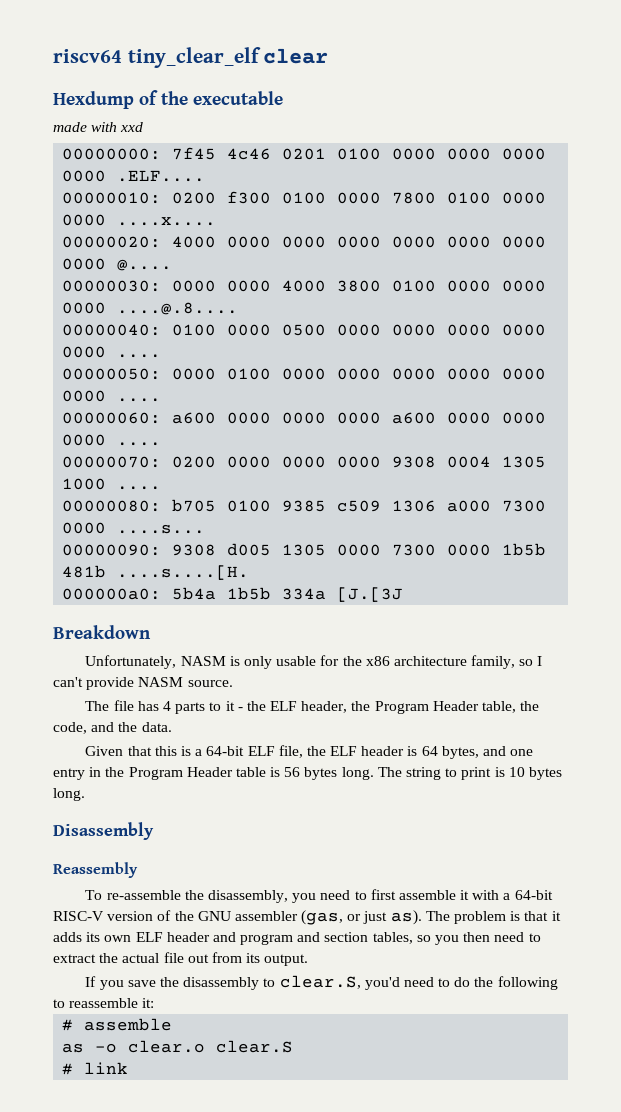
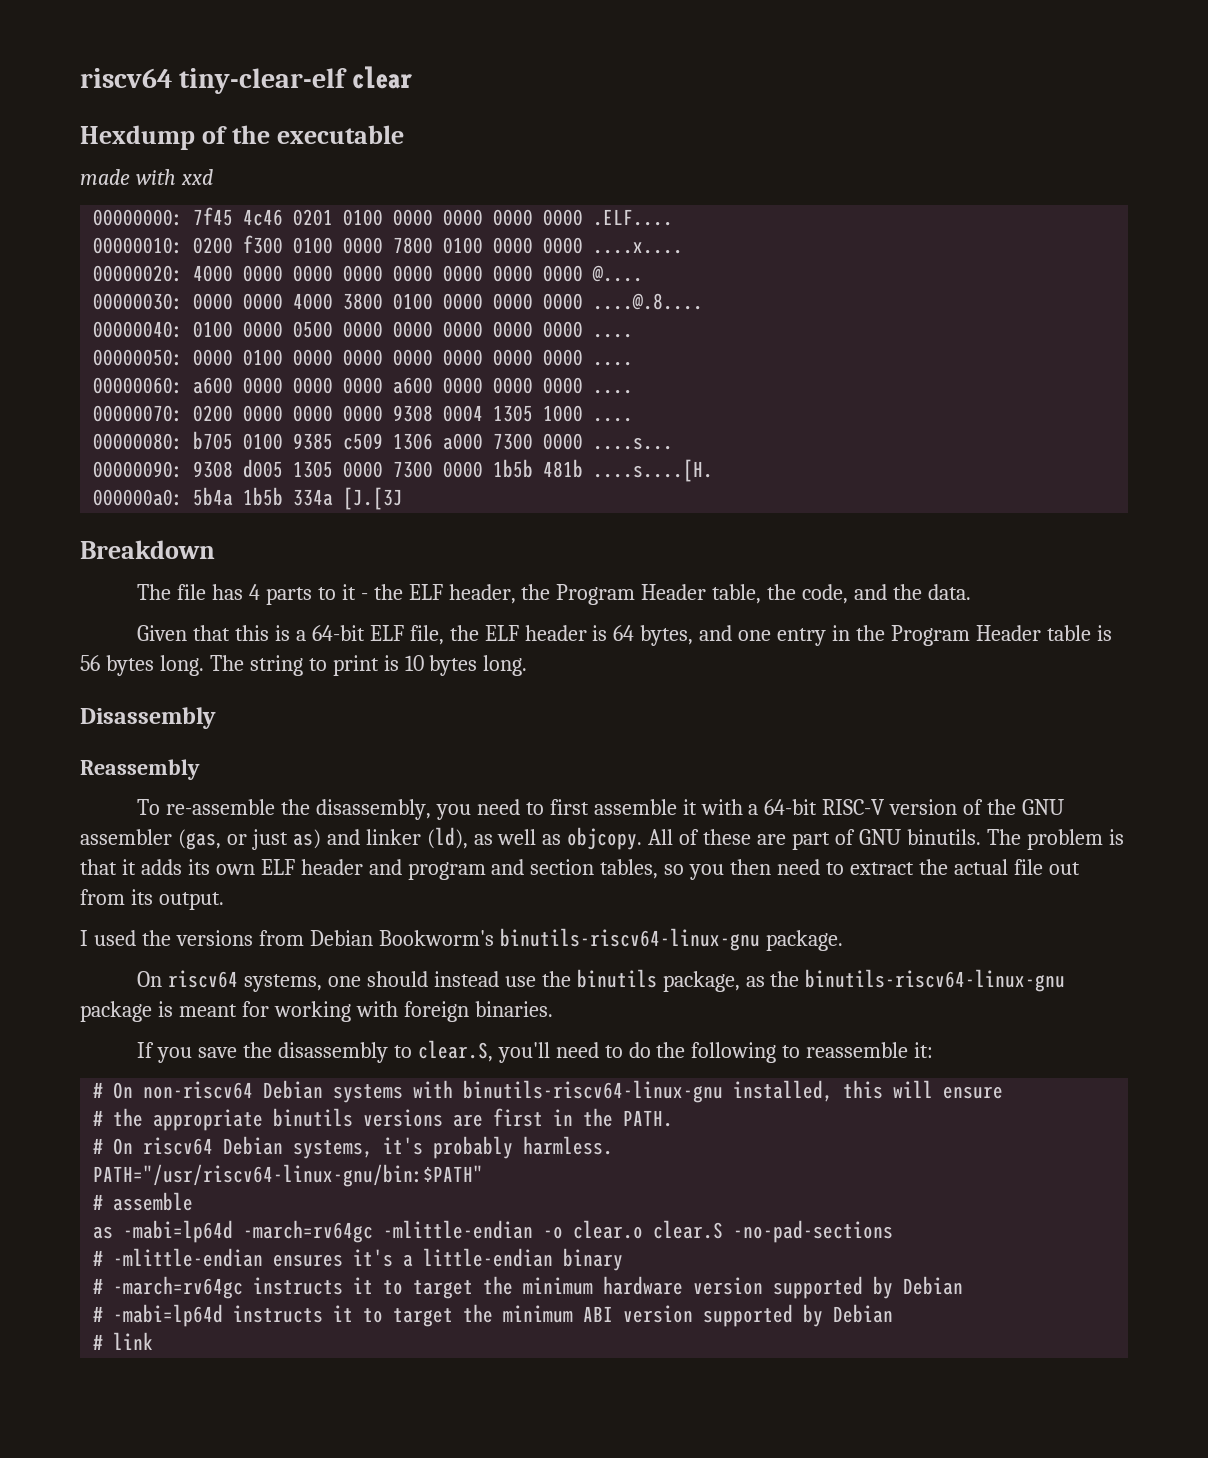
- riscv64 tiny_clear_elf clear
+ riscv64 tiny-clear-elf clear
- Unfortunately, NASM is only usable for the x86 architecture family, so I can't provide NASM source.
- To re-assemble the disassembly, you need to first assemble it with a 64-bit RISC-V version of the GNU assembler (gas, or just as).
+ To re-assemble the disassembly, you need to first assemble it with a 64-bit RISC-V version of the GNU assembler (gas, or just as) and linker (ld), as well as objcopy. All of these are part of GNU binutils.
+ I used the versions from Debian Bookworm's binutils-riscv64-linux-gnu package.
+ On riscv64 systems, one should instead use the binutils package, as the binutils-riscv64-linux-gnu package is meant for working with foreign binaries.
- If you save the disassembly to clear.S, you'd need to do the following to reassemble it:
+ If you save the disassembly to clear.S, you'll need to do the following to reassemble it:
+ # On non-riscv64 Debian systems with binutils-riscv64-linux-gnu installed, this will ensure
+ # the appropriate binutils versions are first in the PATH.
+ # On riscv64 Debian systems, it's probably harmless.
+ PATH="/usr/riscv64-linux-gnu/bin:$PATH"
- as -o clear.o clear.S
+ as -mabi=lp64d -march=rv64gc -mlittle-endian -o clear.o clear.S -no-pad-sections
+ # -mlittle-endian ensures it's a little-endian binary
+ # -march=rv64gc instructs it to target the minimum hardware version supported by Debian
+ # -mabi=lp64d instructs it to target the minimum ABI version supported by Debian

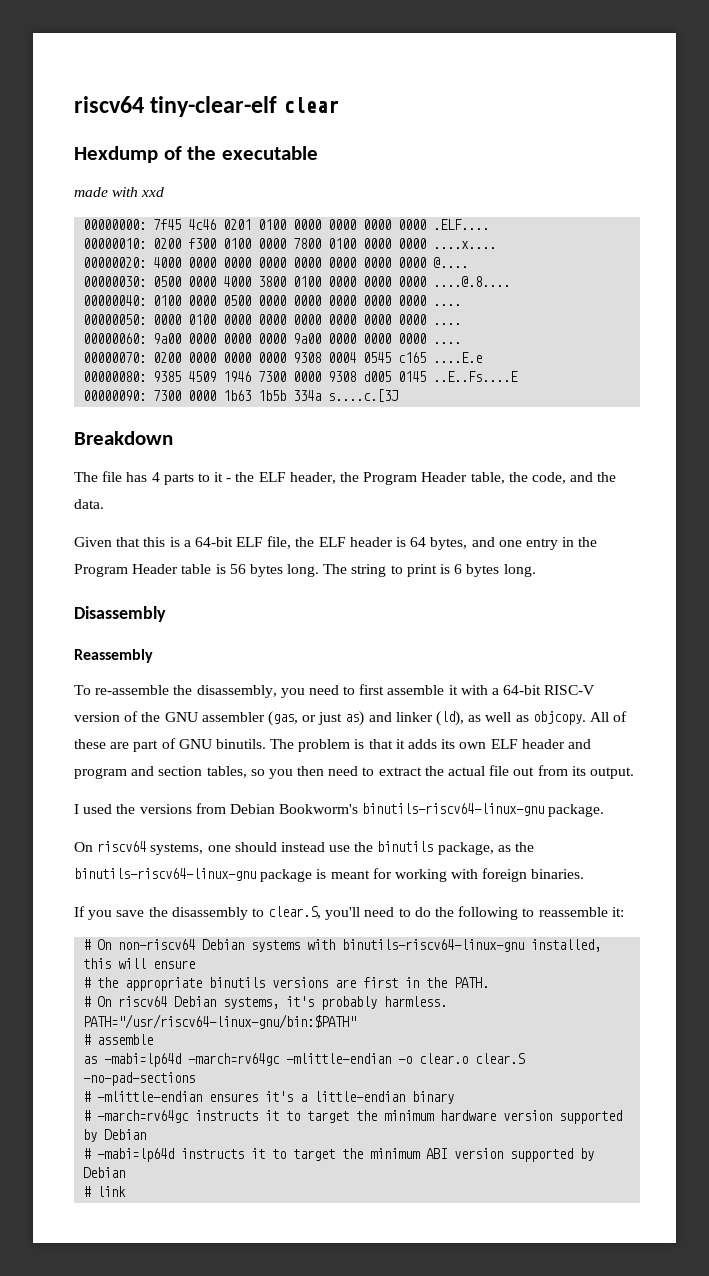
- 00000030: 0000 0000 4000 3800 0100 0000 0000 0000 ....@.8....
+ 00000030: 0500 0000 4000 3800 0100 0000 0000 0000 ....@.8....
- 00000060: a600 0000 0000 0000 a600 0000 0000 0000 ....
+ 00000060: 9a00 0000 0000 0000 9a00 0000 0000 0000 ....
- 00000070: 0200 0000 0000 0000 9308 0004 1305 1000 ....
- 00000080: b705 0100 9385 c509 1306 a000 7300 0000 ....s...
- 00000090: 9308 d005 1305 0000 7300 0000 1b5b 481b ....s....[H.
- 000000a0: 5b4a 1b5b 334a [J.[3J
+ 00000070: 0200 0000 0000 0000 9308 0004 0545 c165 ....E.e
+ 00000080: 9385 4509 1946 7300 0000 9308 d005 0145 ..E..Fs....E
+ 00000090: 7300 0000 1b63 1b5b 334a s....c.[3J
- The string to print is 10 bytes long.
+ The string to print is 6 bytes long.

